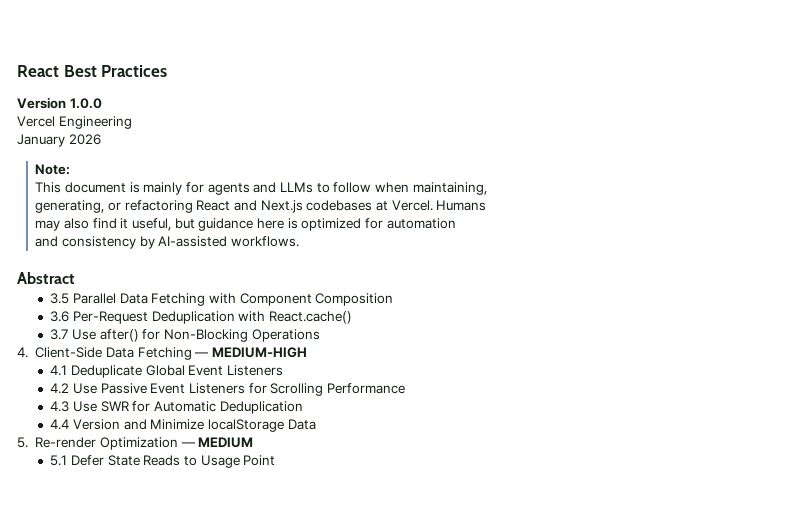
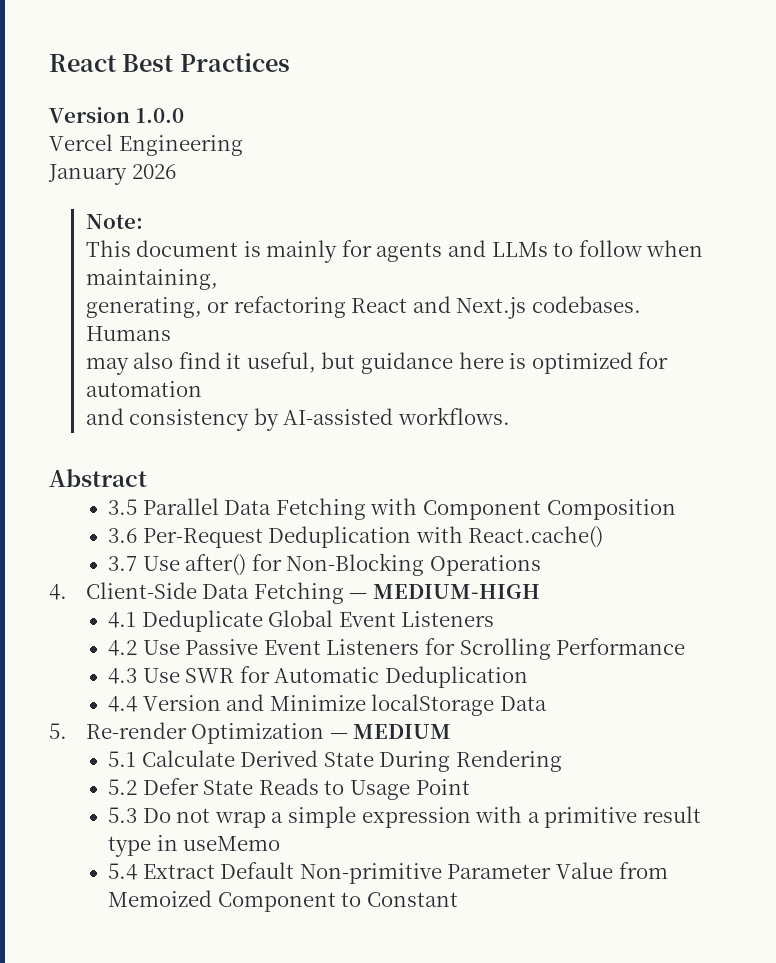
- generating, or refactoring React and Next.js codebases at Vercel.
+ generating, or refactoring React and Next.js codebases.
- 5.1 Defer State Reads to Usage Point
+ 5.1 Calculate Derived State During Rendering
+ 5.2 Defer State Reads to Usage Point
+ 5.3 Do not wrap a simple expression with a primitive result type in useMemo
+ 5.4 Extract Default Non-primitive Parameter Value from Memoized Component to Constant

